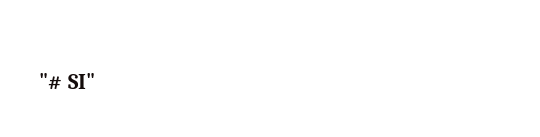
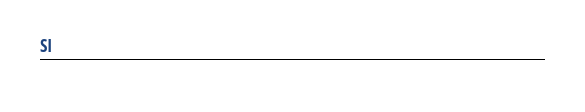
- "# SI"
+ SI

